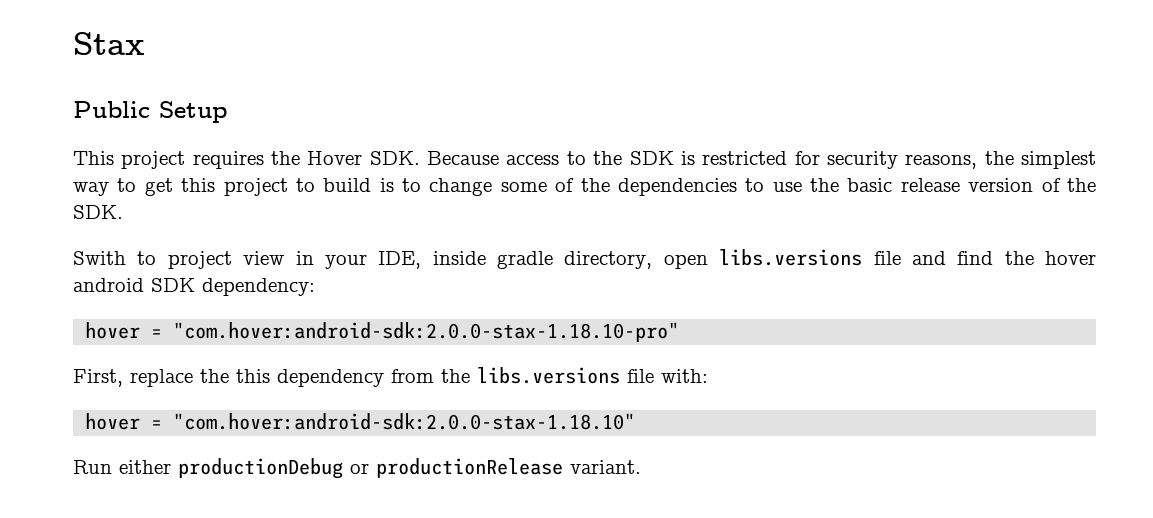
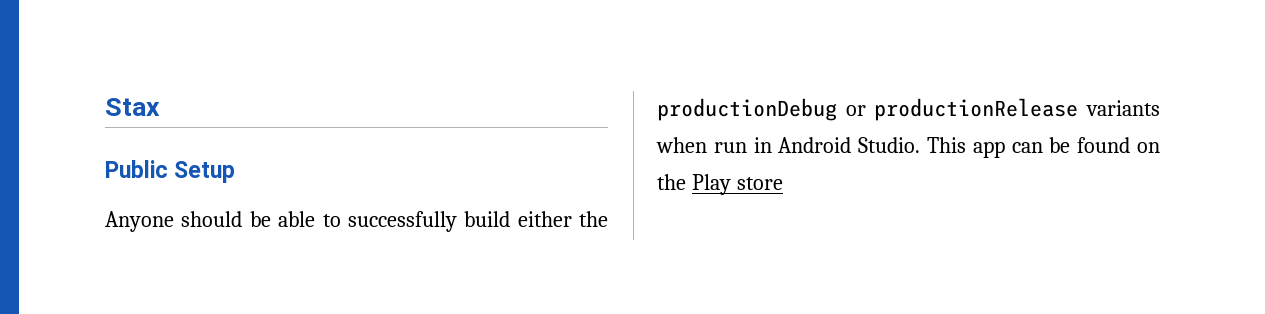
- This project requires the Hover SDK. Because access to the SDK is restricted for security reasons, the simplest way to get this project to build is to change some of the dependencies to use the basic release version of the SDK.
- Swith to project view in your IDE, inside gradle directory, open libs.versions file and find the hover android SDK dependency:
- hover = "com.hover:android-sdk:2.0.0-stax-1.18.10-pro"
- First, replace the this dependency from the libs.versions file with:
- hover = "com.hover:android-sdk:2.0.0-stax-1.18.10"
- Run either productionDebug or productionRelease variant.
+ Anyone should be able to successfully build either the productionDebug or productionRelease variants when run in Android Studio. This app can be found on the Play store

